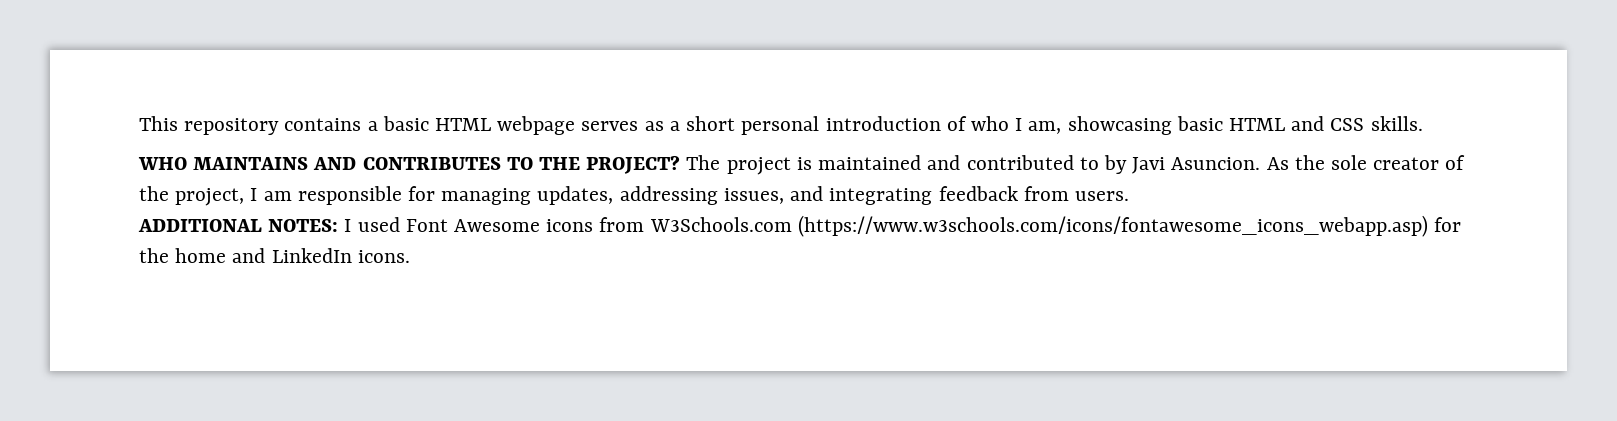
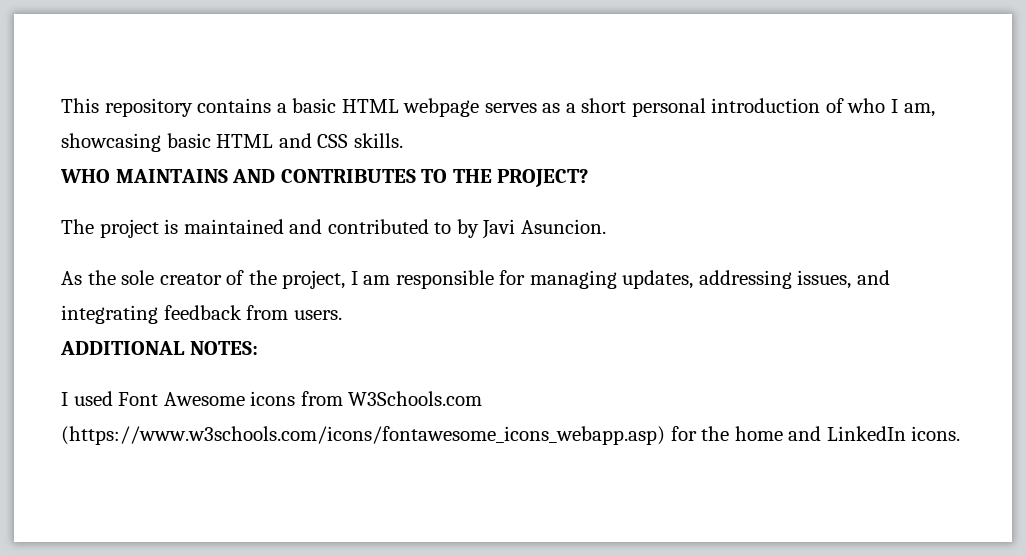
- WHO MAINTAINS AND CONTRIBUTES TO THE PROJECT? The project is maintained and contributed to by Javi Asuncion. As the sole creator of the project, I am responsible for managing updates, addressing issues, and integrating feedback from users.
+ WHO MAINTAINS AND CONTRIBUTES TO THE PROJECT?
+ The project is maintained and contributed to by Javi Asuncion.
+ As the sole creator of the project, I am responsible for managing updates, addressing issues, and integrating feedback from users.
- ADDITIONAL NOTES: I used Font Awesome icons from W3Schools.com (https://www.w3schools.com/icons/fontawesome_icons_webapp.asp) for the home and LinkedIn icons.
+ ADDITIONAL NOTES:
+ I used Font Awesome icons from W3Schools.com (https://www.w3schools.com/icons/fontawesome_icons_webapp.asp) for the home and LinkedIn icons.

